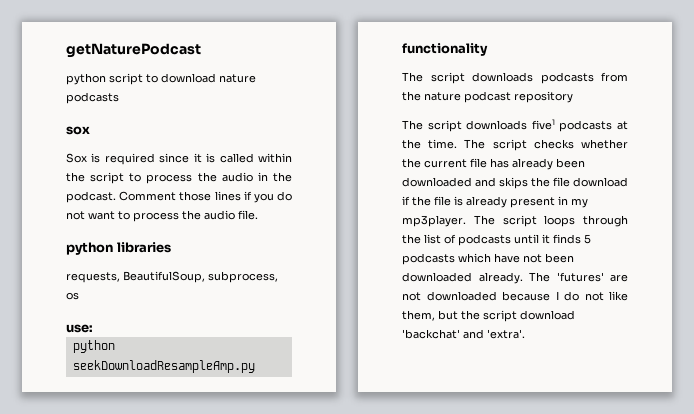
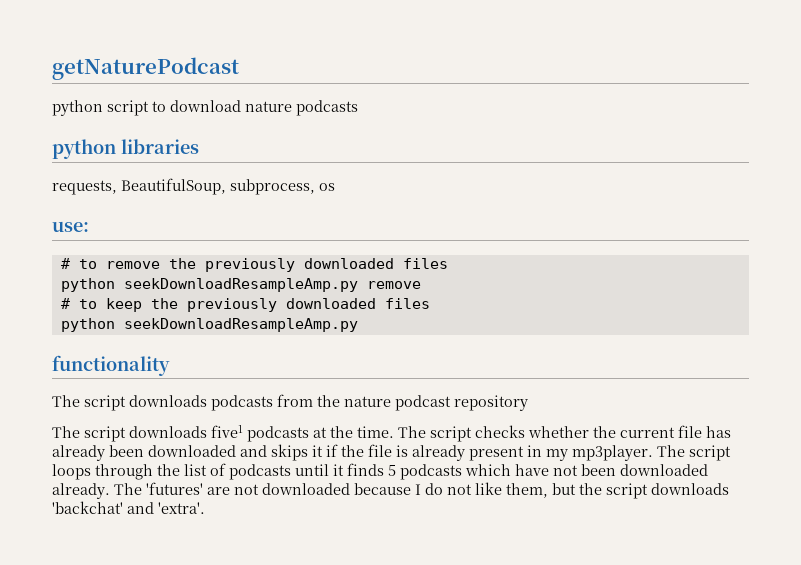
- sox
- Sox is required since it is called within the script to process the audio in the podcast. Comment those lines if you do not want to process the audio file.
+ # to remove the previously downloaded files
+ python seekDownloadResampleAmp.py remove
+ # to keep the previously downloaded files
- The script checks whether the current file has already been downloaded and skips the file download if the file is already present in my mp3player.
+ The script checks whether the current file has already been downloaded and skips it if the file is already present in my mp3player.
- The 'futures' are not downloaded because I do not like them, but the script download 'backchat' and 'extra'.
+ The 'futures' are not downloaded because I do not like them, but the script downloads 'backchat' and 'extra'.

